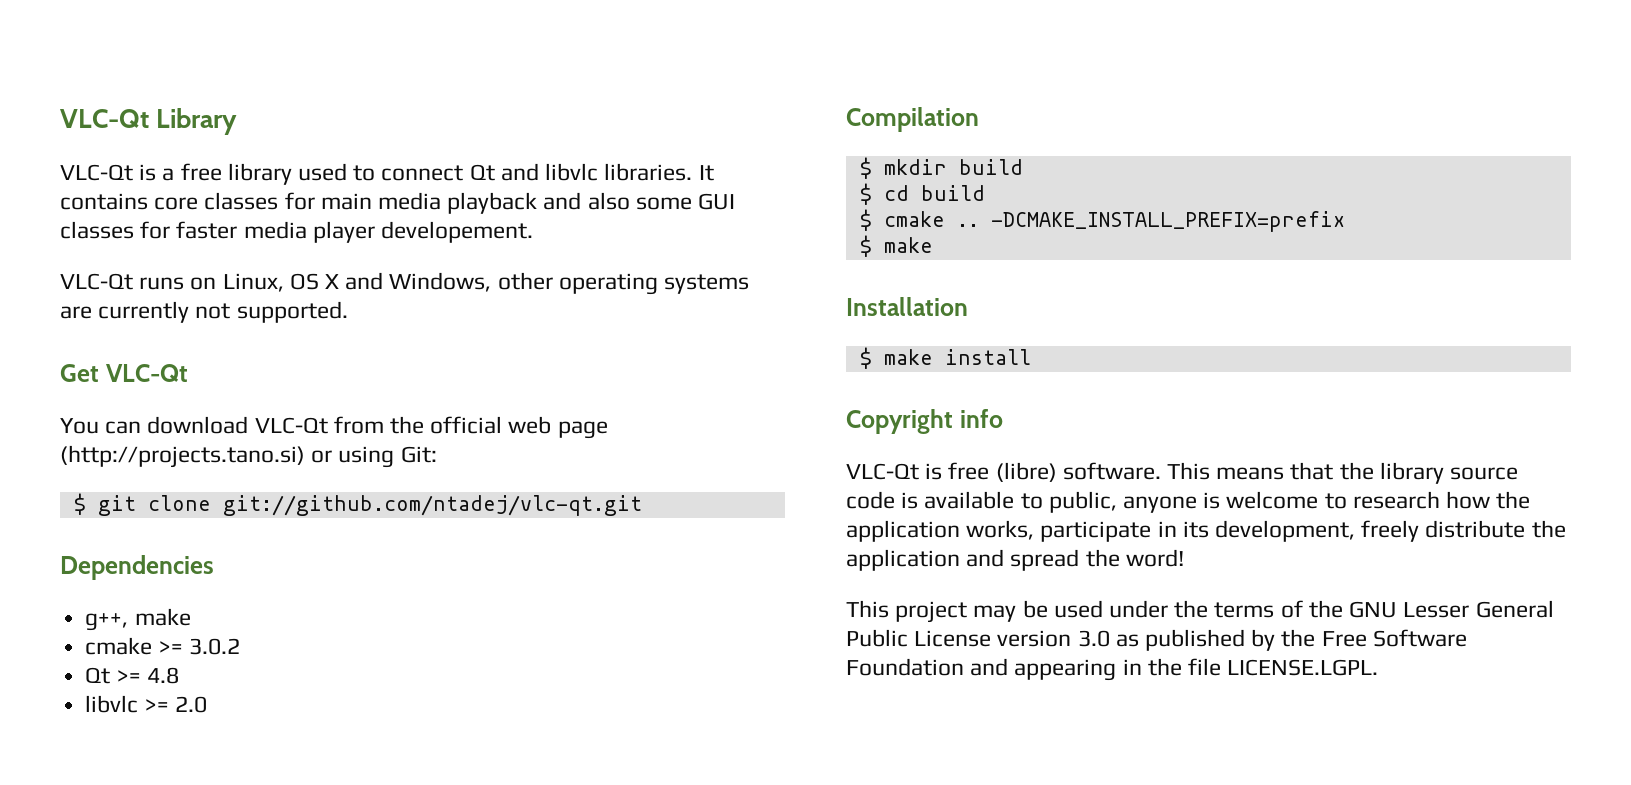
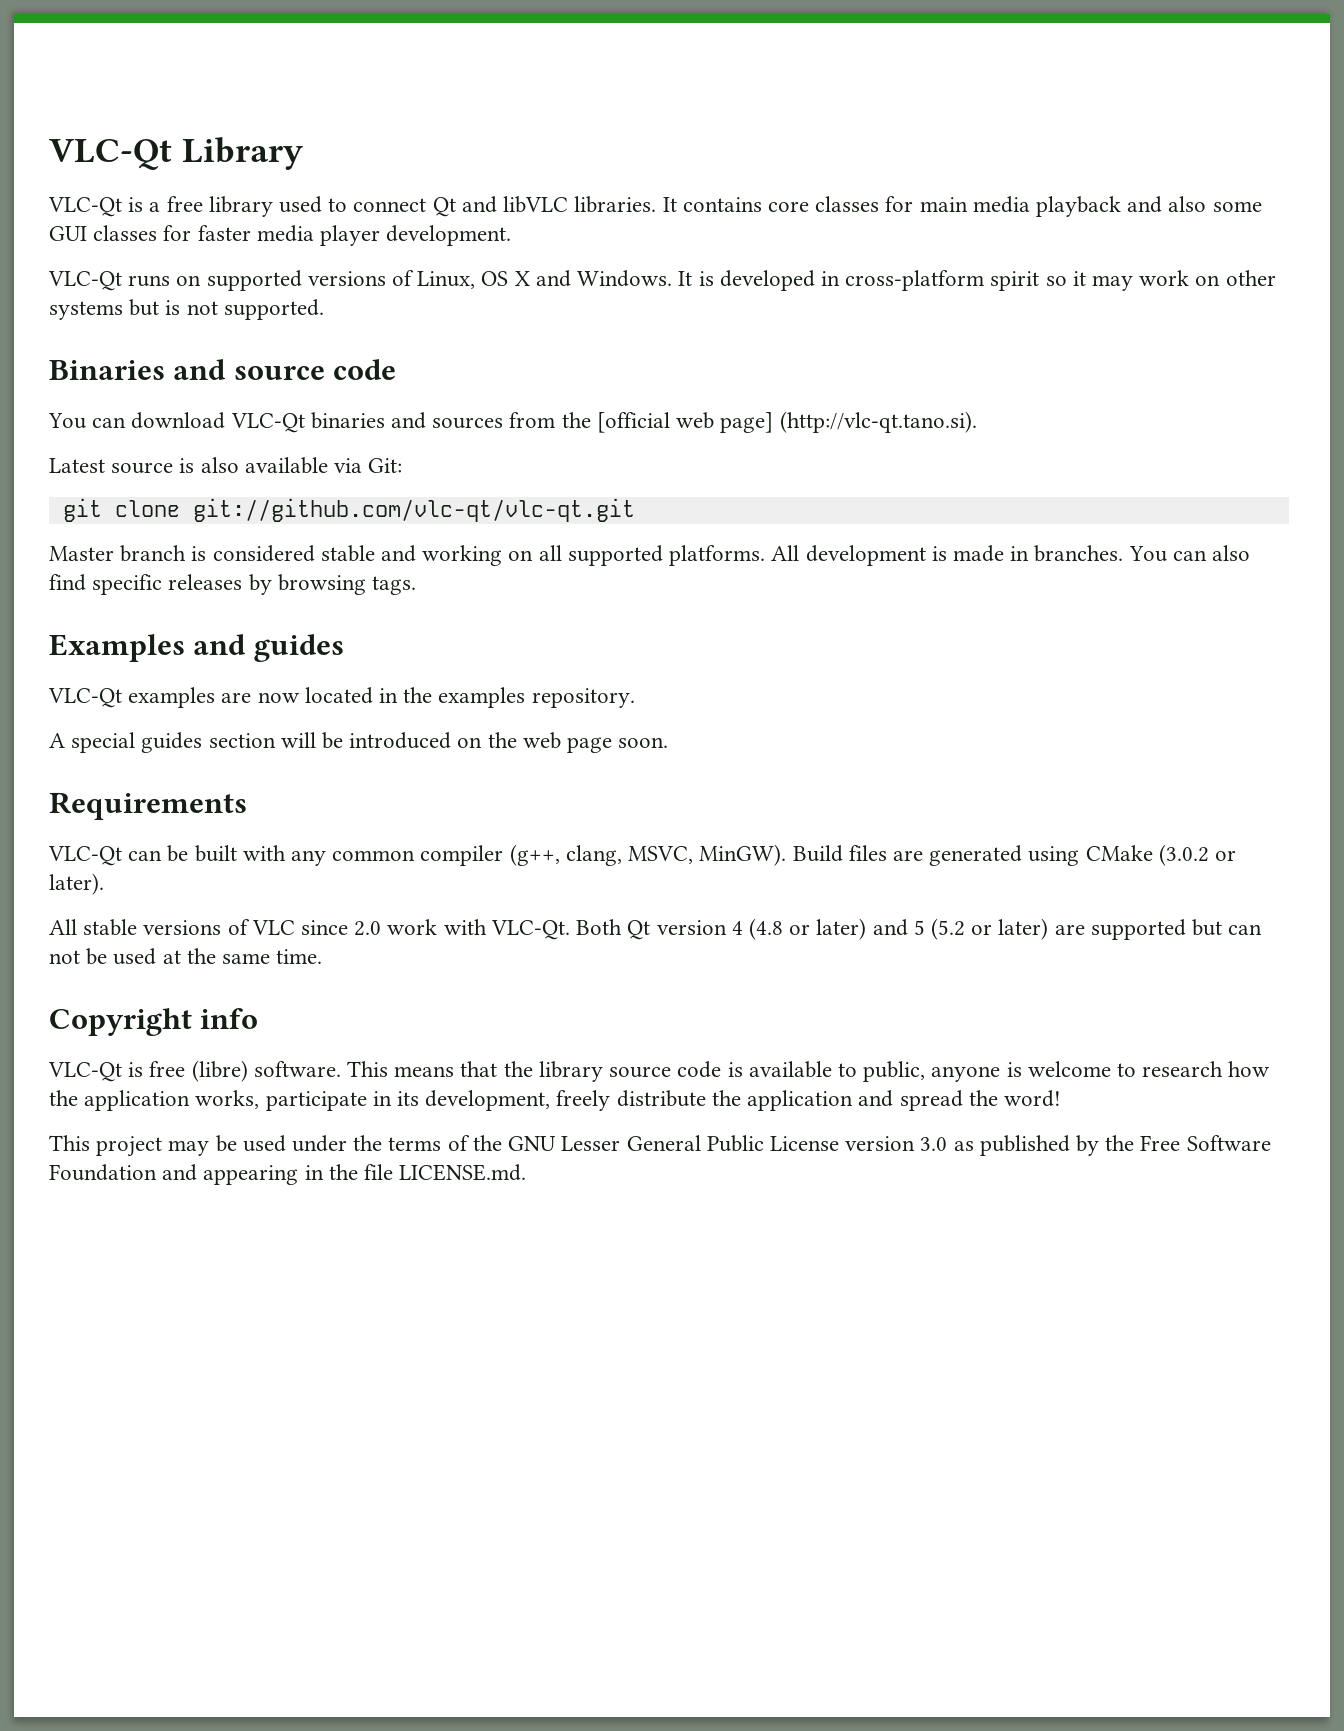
- VLC-Qt is a free library used to connect Qt and libvlc libraries.
+ VLC-Qt is a free library used to connect Qt and libVLC libraries.
- It contains core classes for main media playback and also some GUI classes for faster media player developement.
+ It contains core classes for main media playback and also some GUI classes for faster media player development.
- VLC-Qt runs on Linux, OS X and Windows, other operating systems are currently not supported.
- Get VLC-Qt
- You can download VLC-Qt from the official web page (http://projects.tano.si) or using Git:
- $ git clone git://github.com/ntadej/vlc-qt.git
- Dependencies
- g++, make
- cmake >= 3.0.2
- Qt >= 4.8
- libvlc >= 2.0
- Compilation
- $ mkdir build
- $ cd build
- $ cmake .. -DCMAKE_INSTALL_PREFIX=prefix
- $ make
- Installation
- $ make install
+ VLC-Qt runs on supported versions of Linux, OS X and Windows. It is developed in cross-platform spirit so it may work on other systems but is not supported.
+ Binaries and source code
+ You can download VLC-Qt binaries and sources from the [official web page] (http://vlc-qt.tano.si).
+ Latest source is also available via Git:
+ git clone git://github.com/vlc-qt/vlc-qt.git
+ Master branch is considered stable and working on all supported platforms. All development is made in branches. You can also find specific releases by browsing tags.
+ Examples and guides
+ VLC-Qt examples are now located in the examples repository.
+ A special guides section will be introduced on the web page soon.
+ Requirements
+ VLC-Qt can be built with any common compiler (g++, clang, MSVC, MinGW). Build files are generated using CMake (3.0.2 or later).
+ All stable versions of VLC since 2.0 work with VLC-Qt. Both Qt version 4 (4.8 or later) and 5 (5.2 or later) are supported but can not be used at the same time.
- This project may be used under the terms of the GNU Lesser General Public License version 3.0 as published by the Free Software Foundation and appearing in the file LICENSE.LGPL.
+ This project may be used under the terms of the GNU Lesser General Public License version 3.0 as published by the Free Software Foundation and appearing in the file LICENSE.md.

